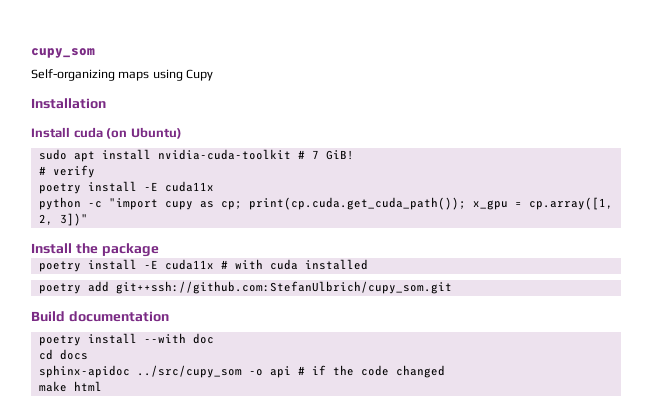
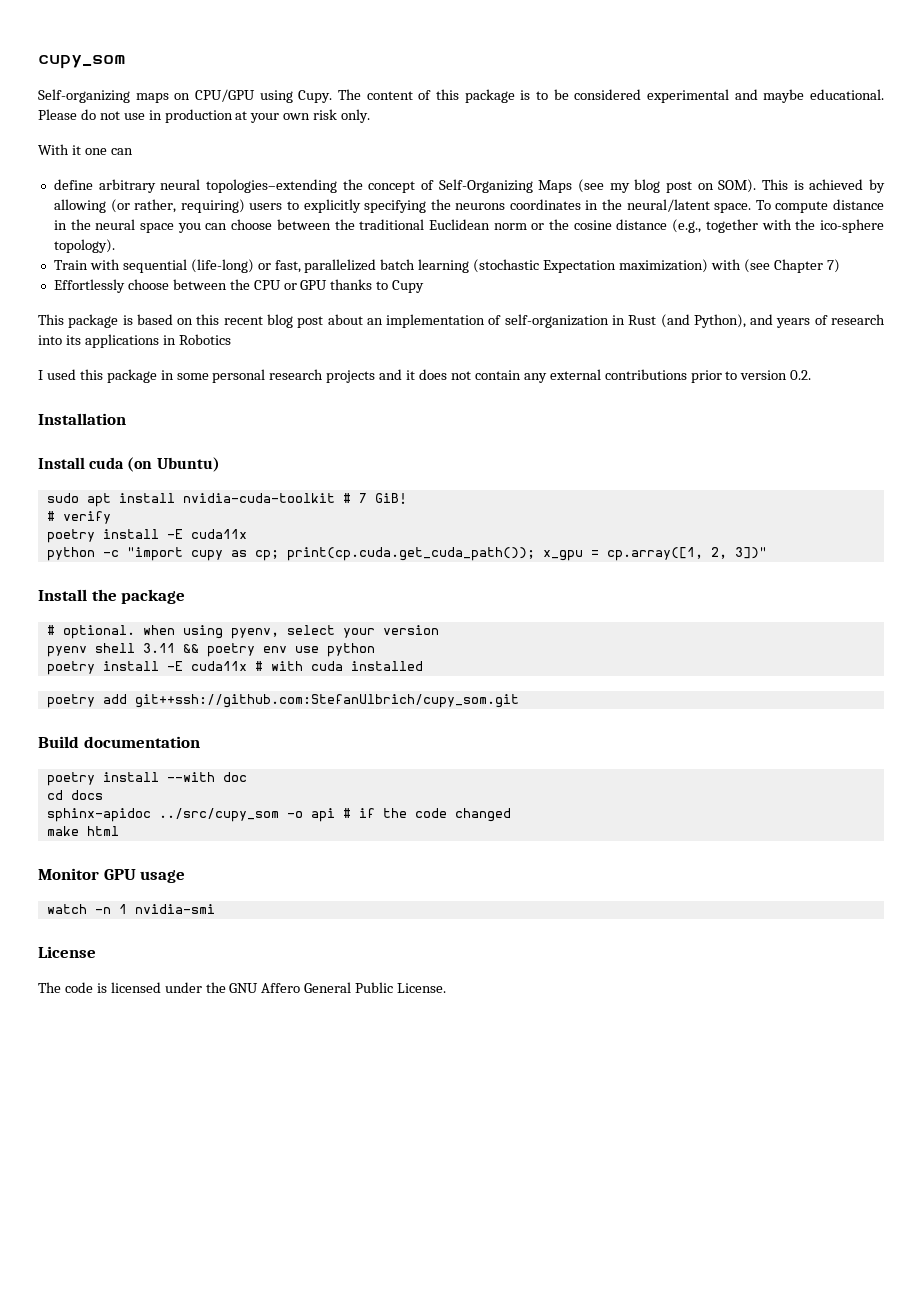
- Self-organizing maps using Cupy
+ Self-organizing maps on CPU/GPU using Cupy. The content of this package is to be considered experimental and maybe educational. Please do not use in production at your own risk only.
+ With it one can
+ define arbitrary neural topologies–extending the concept of Self-Organizing Maps (see my blog post on SOM). This is achieved by allowing (or rather, requiring) users to explicitly specifying the neurons coordinates in the neural/latent space. To compute distance in the neural space you can choose between the traditional Euclidean norm or the cosine distance (e.g., together with the ico-sphere topology).
+ Train with sequential (life-long) or fast, parallelized batch learning (stochastic Expectation maximization) with (see Chapter 7)
+ Effortlessly choose between the CPU or GPU thanks to Cupy
+ This package is based on this recent blog post about an implementation of self-organization in Rust (and Python), and years of research into its applications in Robotics
+ I used this package in some personal research projects and it does not contain any external contributions prior to version 0.2.
+ # optional. when using pyenv, select your version
+ pyenv shell 3.11 && poetry env use python
+ Monitor GPU usage
+ watch -n 1 nvidia-smi
+ License
+ The code is licensed under the GNU Affero General Public License.

